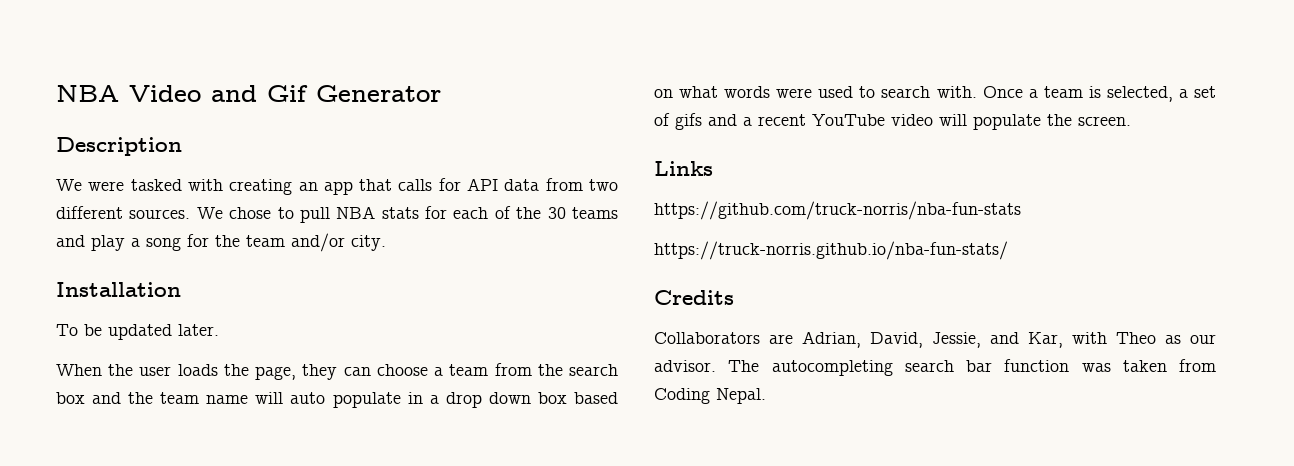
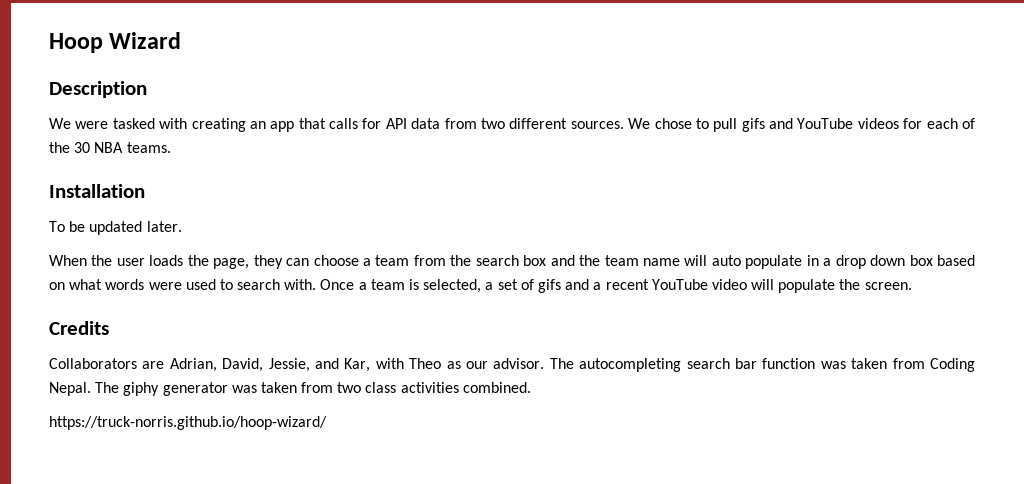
- NBA Video and Gif Generator
+ Hoop Wizard
- We chose to pull NBA stats for each of the 30 teams and play a song for the team and/or city.
+ We chose to pull gifs and YouTube videos for each of the 30 NBA teams.
- Links
- https://github.com/truck-norris/nba-fun-stats
- https://truck-norris.github.io/nba-fun-stats/
+ The giphy generator was taken from two class activities combined.
+ https://truck-norris.github.io/hoop-wizard/

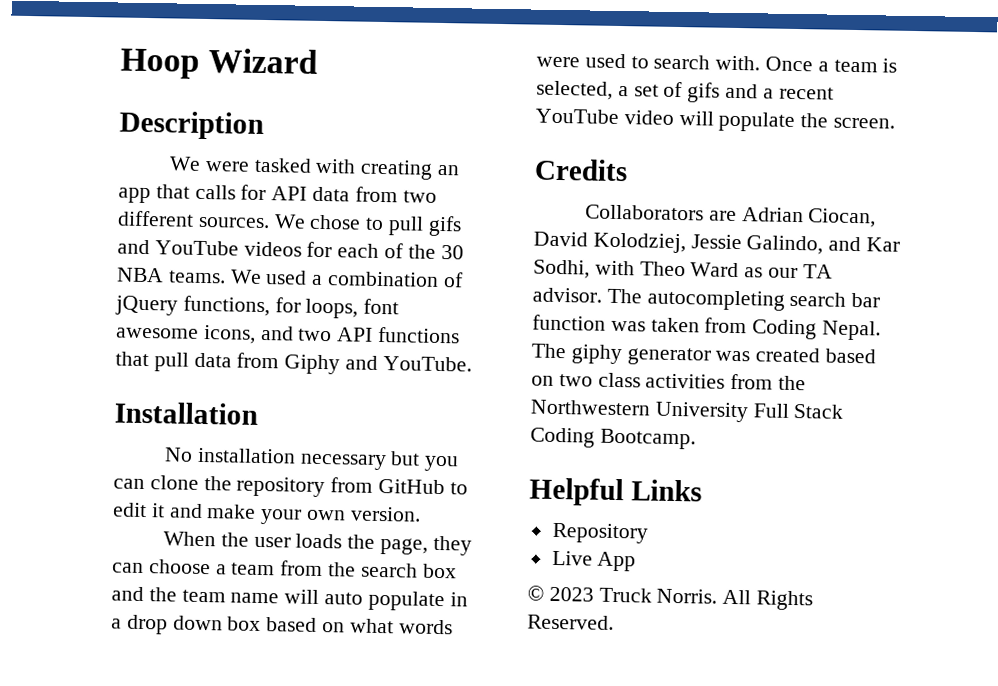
- We chose to pull gifs and YouTube videos for each of the 30 NBA teams.
+ We chose to pull gifs and YouTube videos for each of the 30 NBA teams. We used a combination of jQuery functions, for loops, font awesome icons, and two API functions that pull data from Giphy and YouTube.
  Installation
- To be updated later.
+ No installation necessary but you can clone the repository from GitHub to edit it and make your own version.
- Collaborators are Adrian, David, Jessie, and Kar, with Theo as our advisor.
+ Collaborators are Adrian Ciocan, David Kolodziej, Jessie Galindo, and Kar Sodhi, with Theo Ward as our TA advisor.
- The giphy generator was taken from two class activities combined.
- https://truck-norris.github.io/hoop-wizard/
+ The giphy generator was created based on two class activities from the Northwestern University Full Stack Coding Bootcamp.
+ Helpful Links
+ Repository
+ Live App
+ © 2023 Truck Norris. All Rights Reserved.

